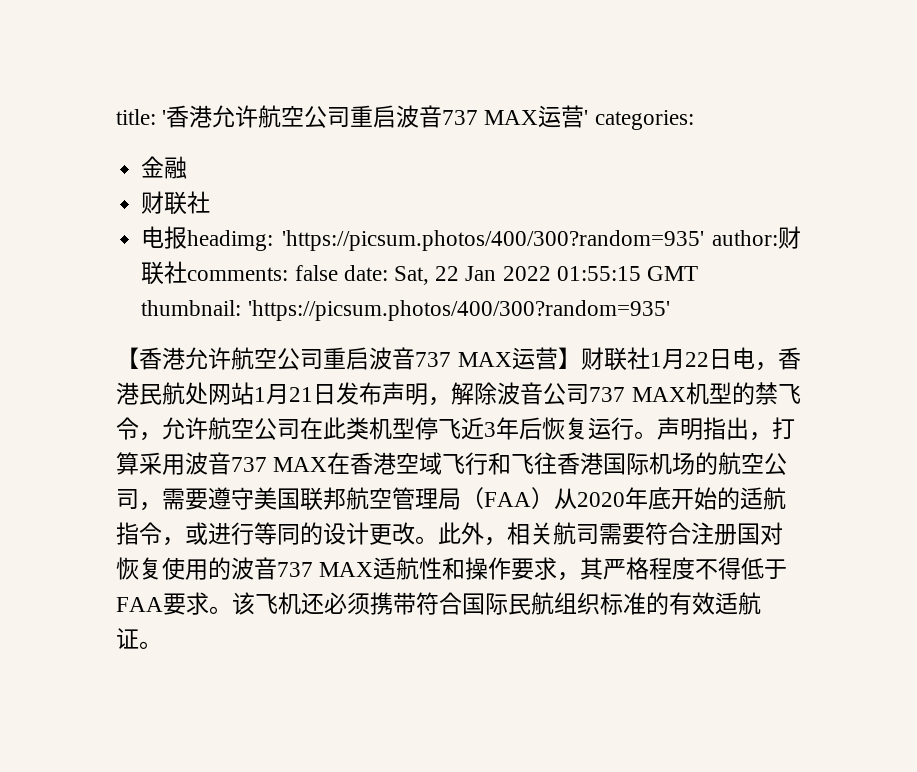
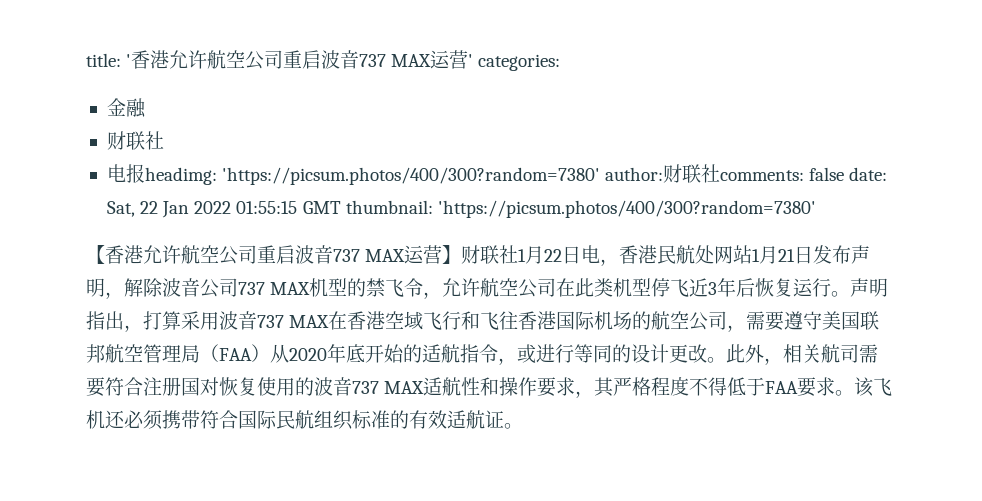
- 电报headimg: 'https://picsum.photos/400/300?random=935' author:财联社comments: false date: Sat, 22 Jan 2022 01:55:15 GMT thumbnail: 'https://picsum.photos/400/300?random=935'
+ 电报headimg: 'https://picsum.photos/400/300?random=7380' author:财联社comments: false date: Sat, 22 Jan 2022 01:55:15 GMT thumbnail: 'https://picsum.photos/400/300?random=7380'

